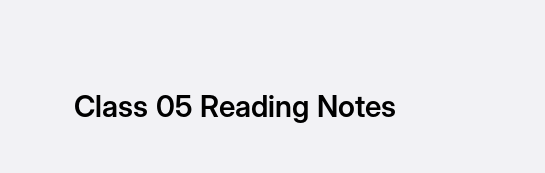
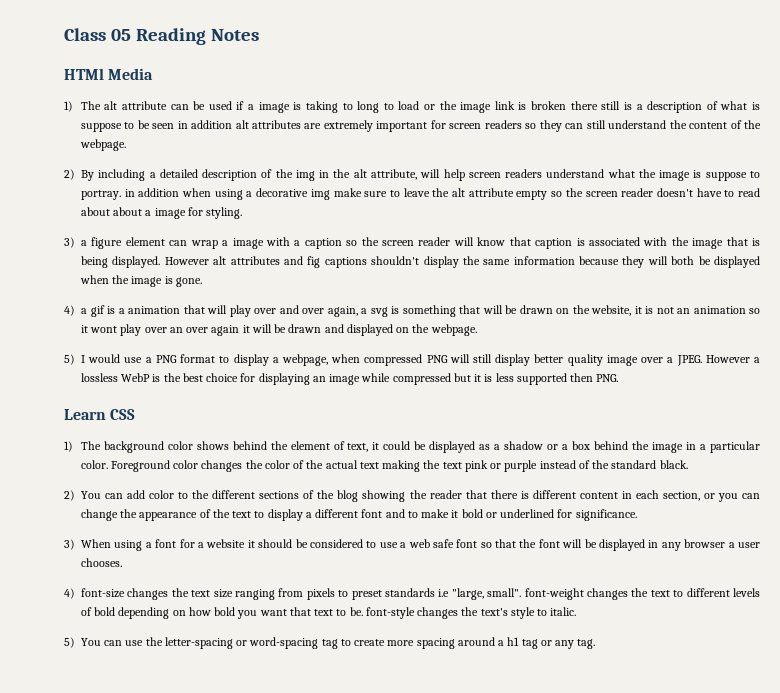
+ HTMl Media
+ 1) The alt attribute can be used if a image is taking to long to load or the image link is broken there still is a description of what is suppose to be seen in addition alt attributes are extremely important for screen readers so they can still understand the content of the webpage.
+ 2) By including a detailed description of the img in the alt attribute, will help screen readers understand what the image is suppose to portray. in addition when using a decorative img make sure to leave the alt attribute empty so the screen reader doesn't have to read about about a image for styling.
+ 3) a figure element can wrap a image with a caption so the screen reader will know that caption is associated with the image that is being displayed. However alt attributes and fig captions shouldn't display the same information because they will both be displayed when the image is gone.
+ 4) a gif is a animation that will play over and over again, a svg is something that will be drawn on the website, it is not an animation so it wont play over an over again it will be drawn and displayed on the webpage.
+ 5) I would use a PNG format to display a webpage, when compressed PNG will still display better quality image over a JPEG. However a lossless WebP is the best choice for displaying an image while compressed but it is less supported then PNG.
+ Learn CSS
+ 1) The background color shows behind the element of text, it could be displayed as a shadow or a box behind the image in a particular color. Foreground color changes the color of the actual text making the text pink or purple instead of the standard black.
+ 2) You can add color to the different sections of the blog showing the reader that there is different content in each section, or you can change the appearance of the text to display a different font and to make it bold or underlined for significance.
+ 3) When using a font for a website it should be considered to use a web safe font so that the font will be displayed in any browser a user chooses.
+ 4) font-size changes the text size ranging from pixels to preset standards i.e "large, small". font-weight changes the text to different levels of bold depending on how bold you want that text to be. font-style changes the text's style to italic.
+ 5) You can use the letter-spacing or word-spacing tag to create more spacing around a h1 tag or any tag.

